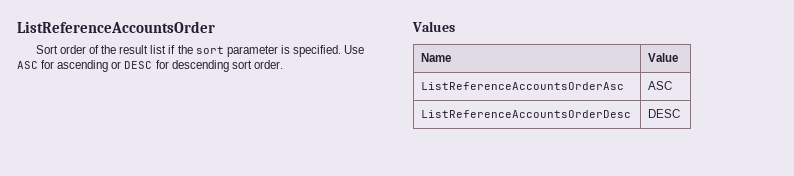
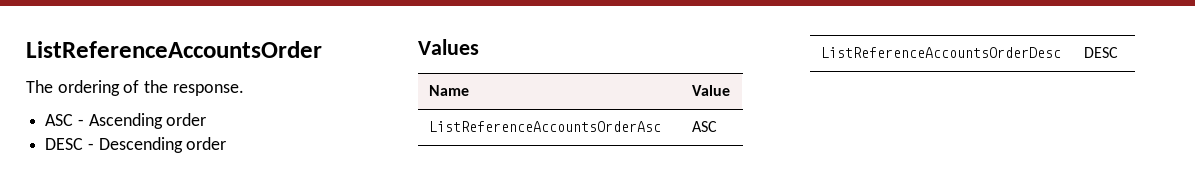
- Sort order of the result list if the sort parameter is specified. Use ASC for ascending or DESC for descending sort order.
+ The ordering of the response.
+ ASC - Ascending order
+ DESC - Descending order

